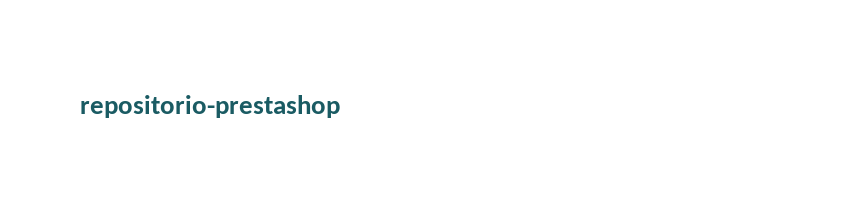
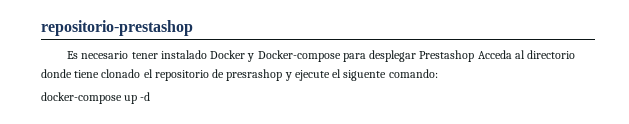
+ Es necesario tener instalado Docker y Docker-compose para desplegar Prestashop Acceda al directorio donde tiene clonado el repositorio de presrashop y ejecute el siguente comando:
+ docker-compose up -d

